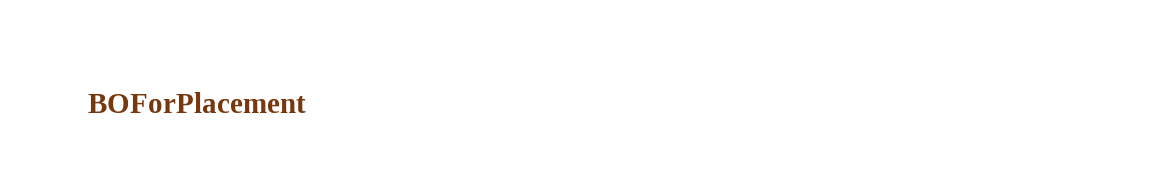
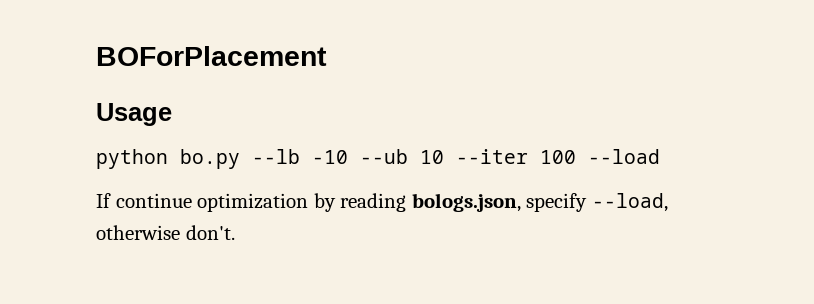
+ Usage
+ python bo.py --lb -10 --ub 10 --iter 100 --load
+ If continue optimization by reading bologs.json, specify --load, otherwise don't.

